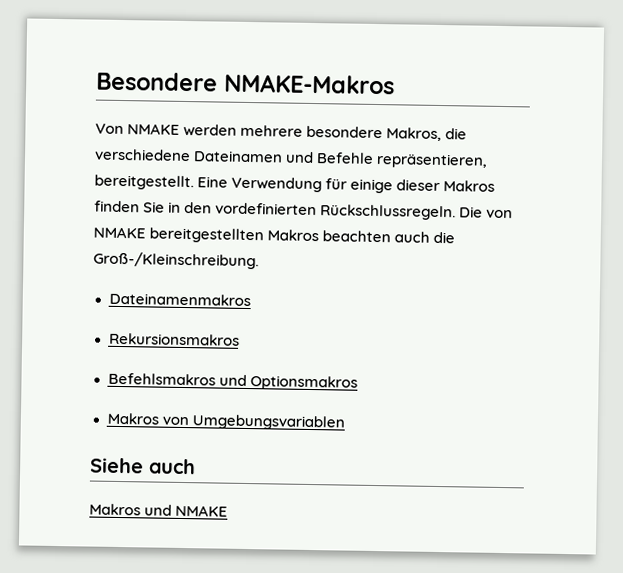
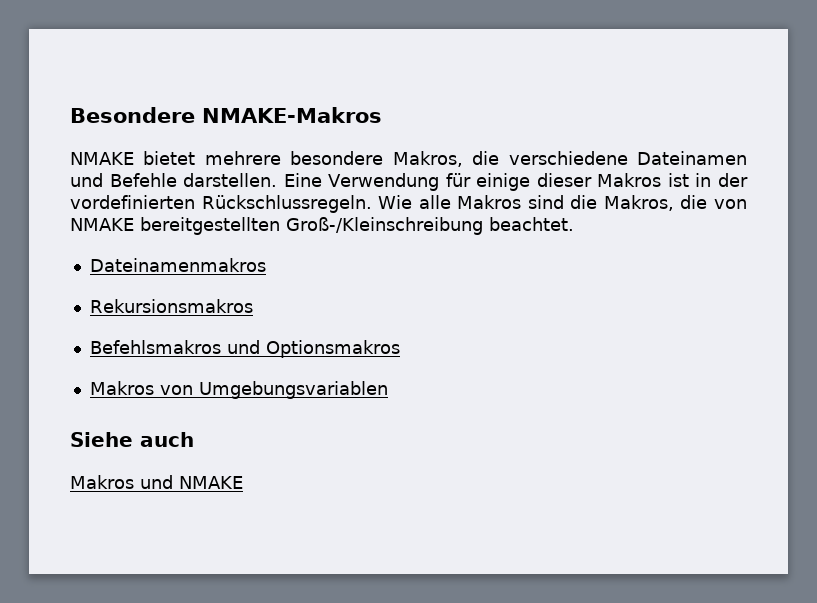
- Von NMAKE werden mehrere besondere Makros, die verschiedene Dateinamen und Befehle repräsentieren, bereitgestellt.
+ NMAKE bietet mehrere besondere Makros, die verschiedene Dateinamen und Befehle darstellen.
- Eine Verwendung für einige dieser Makros finden Sie in den vordefinierten Rückschlussregeln. Die von NMAKE bereitgestellten Makros beachten auch die Groß-/Kleinschreibung.
+ Eine Verwendung für einige dieser Makros ist in der vordefinierten Rückschlussregeln. Wie alle Makros sind die Makros, die von NMAKE bereitgestellten Groß-/Kleinschreibung beachtet.

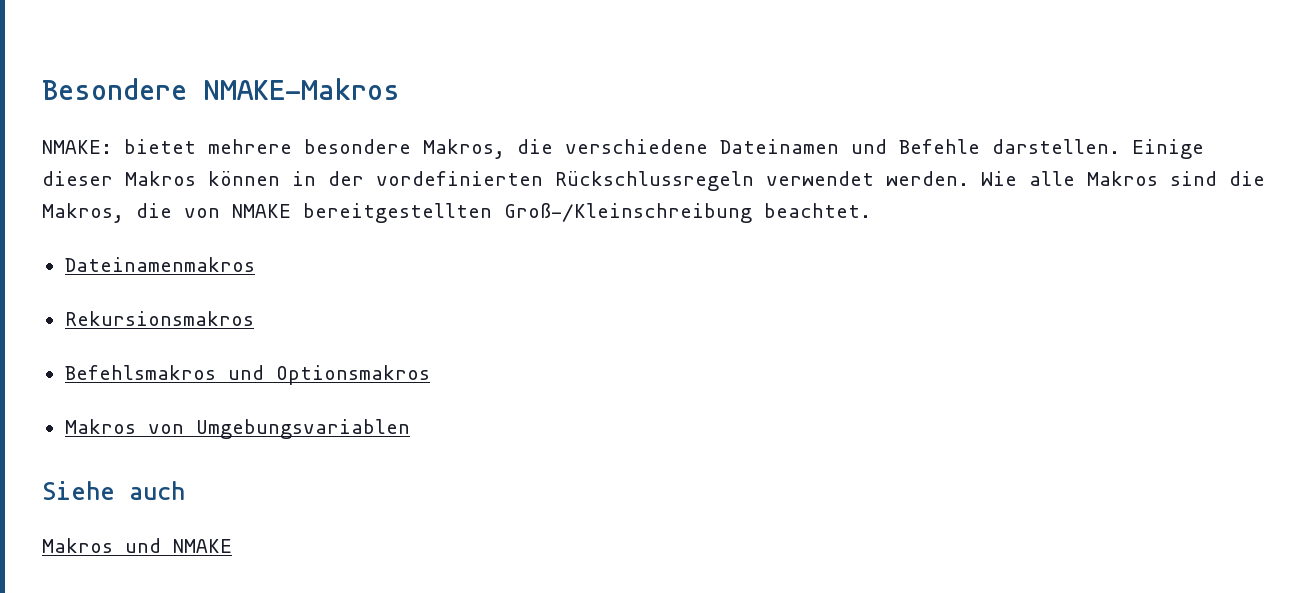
- NMAKE bietet mehrere besondere Makros, die verschiedene Dateinamen und Befehle darstellen.
+ NMAKE: bietet mehrere besondere Makros, die verschiedene Dateinamen und Befehle darstellen.
- Eine Verwendung für einige dieser Makros ist in der vordefinierten Rückschlussregeln.
+ Einige dieser Makros können in der vordefinierten Rückschlussregeln verwendet werden.

